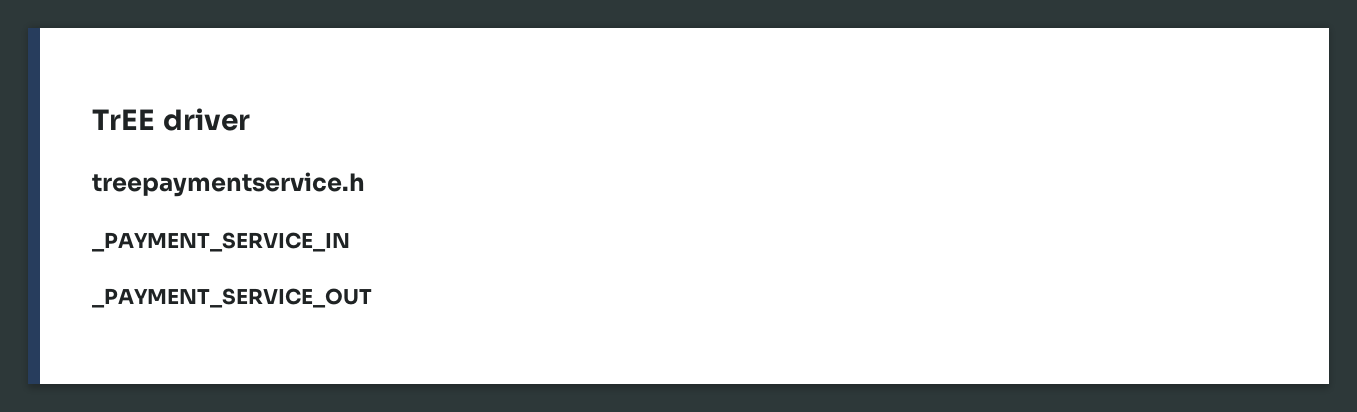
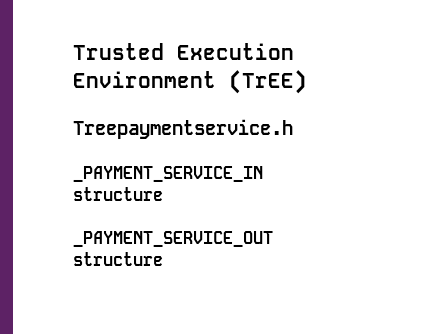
- TrEE driver
- treepaymentservice.h
+ Trusted Execution Environment (TrEE)
+ Treepaymentservice.h
- _PAYMENT_SERVICE_IN
+ _PAYMENT_SERVICE_IN structure
- _PAYMENT_SERVICE_OUT
+ _PAYMENT_SERVICE_OUT structure

